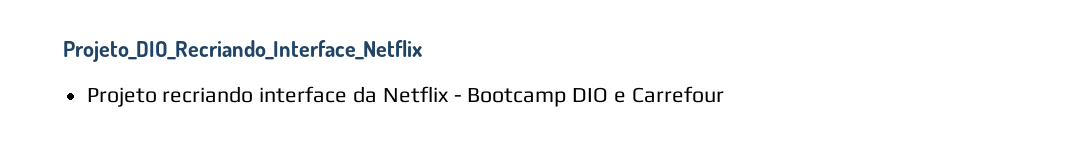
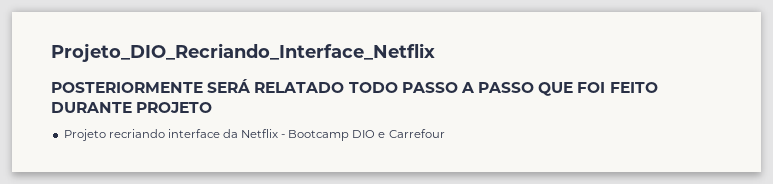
+ POSTERIORMENTE SERÁ RELATADO TODO PASSO A PASSO QUE FOI FEITO DURANTE PROJETO

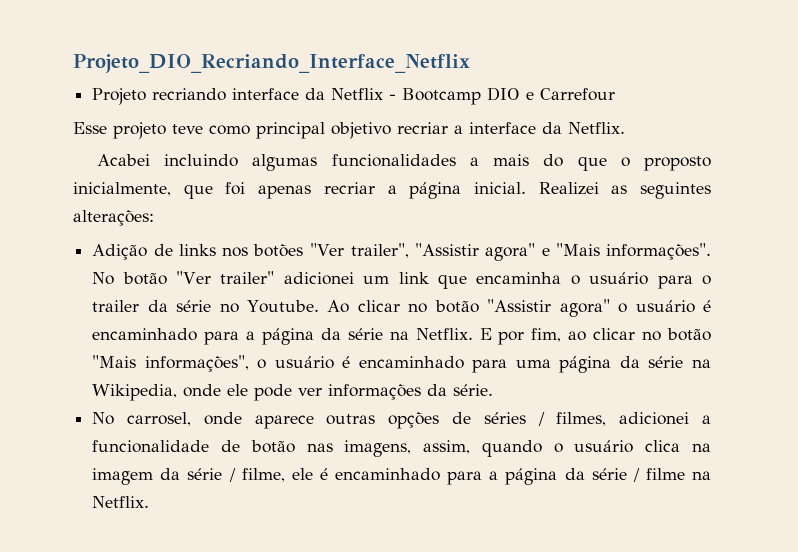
- POSTERIORMENTE SERÁ RELATADO TODO PASSO A PASSO QUE FOI FEITO DURANTE PROJETO
+ Esse projeto teve como principal objetivo recriar a interface da Netflix.
+ Acabei incluindo algumas funcionalidades a mais do que o proposto inicialmente, que foi apenas recriar a página inicial. Realizei as seguintes alterações:
+ Adição de links nos botões "Ver trailer", "Assistir agora" e "Mais informações". No botão "Ver trailer" adicionei um link que encaminha o usuário para o trailer da série no Youtube. Ao clicar no botão "Assistir agora" o usuário é encaminhado para a página da série na Netflix. E por fim, ao clicar no botão "Mais informações", o usuário é encaminhado para uma página da série na Wikipedia, onde ele pode ver informações da série.
+ No carrosel, onde aparece outras opções de séries / filmes, adicionei a funcionalidade de botão nas imagens, assim, quando o usuário clica na imagem da série / filme, ele é encaminhado para a página da série / filme na Netflix.

